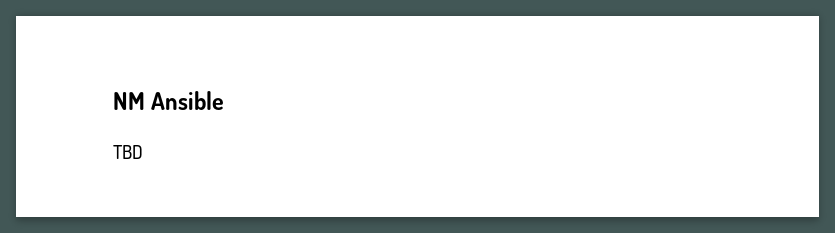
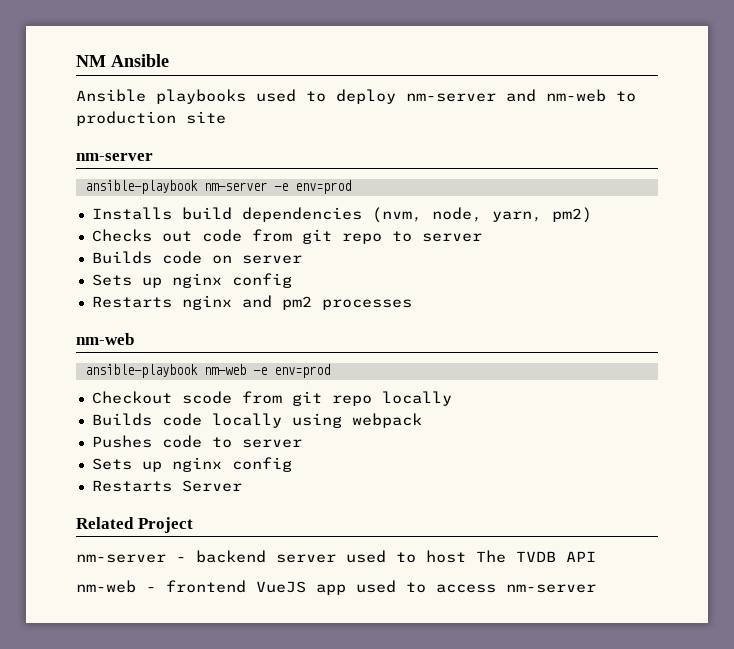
- TBD
+ Ansible playbooks used to deploy nm-server and nm-web to production site
+ nm-server
+ ansible-playbook nm-server -e env=prod
+ Installs build dependencies (nvm, node, yarn, pm2)
+ Checks out code from git repo to server
+ Builds code on server
+ Sets up nginx config
+ Restarts nginx and pm2 processes
+ nm-web
+ ansible-playbook nm-web -e env=prod
+ Checkout scode from git repo locally
+ Builds code locally using webpack
+ Pushes code to server
+ Sets up nginx config
+ Restarts Server
+ Related Project
+ nm-server - backend server used to host The TVDB API
+ nm-web - frontend VueJS app used to access nm-server

